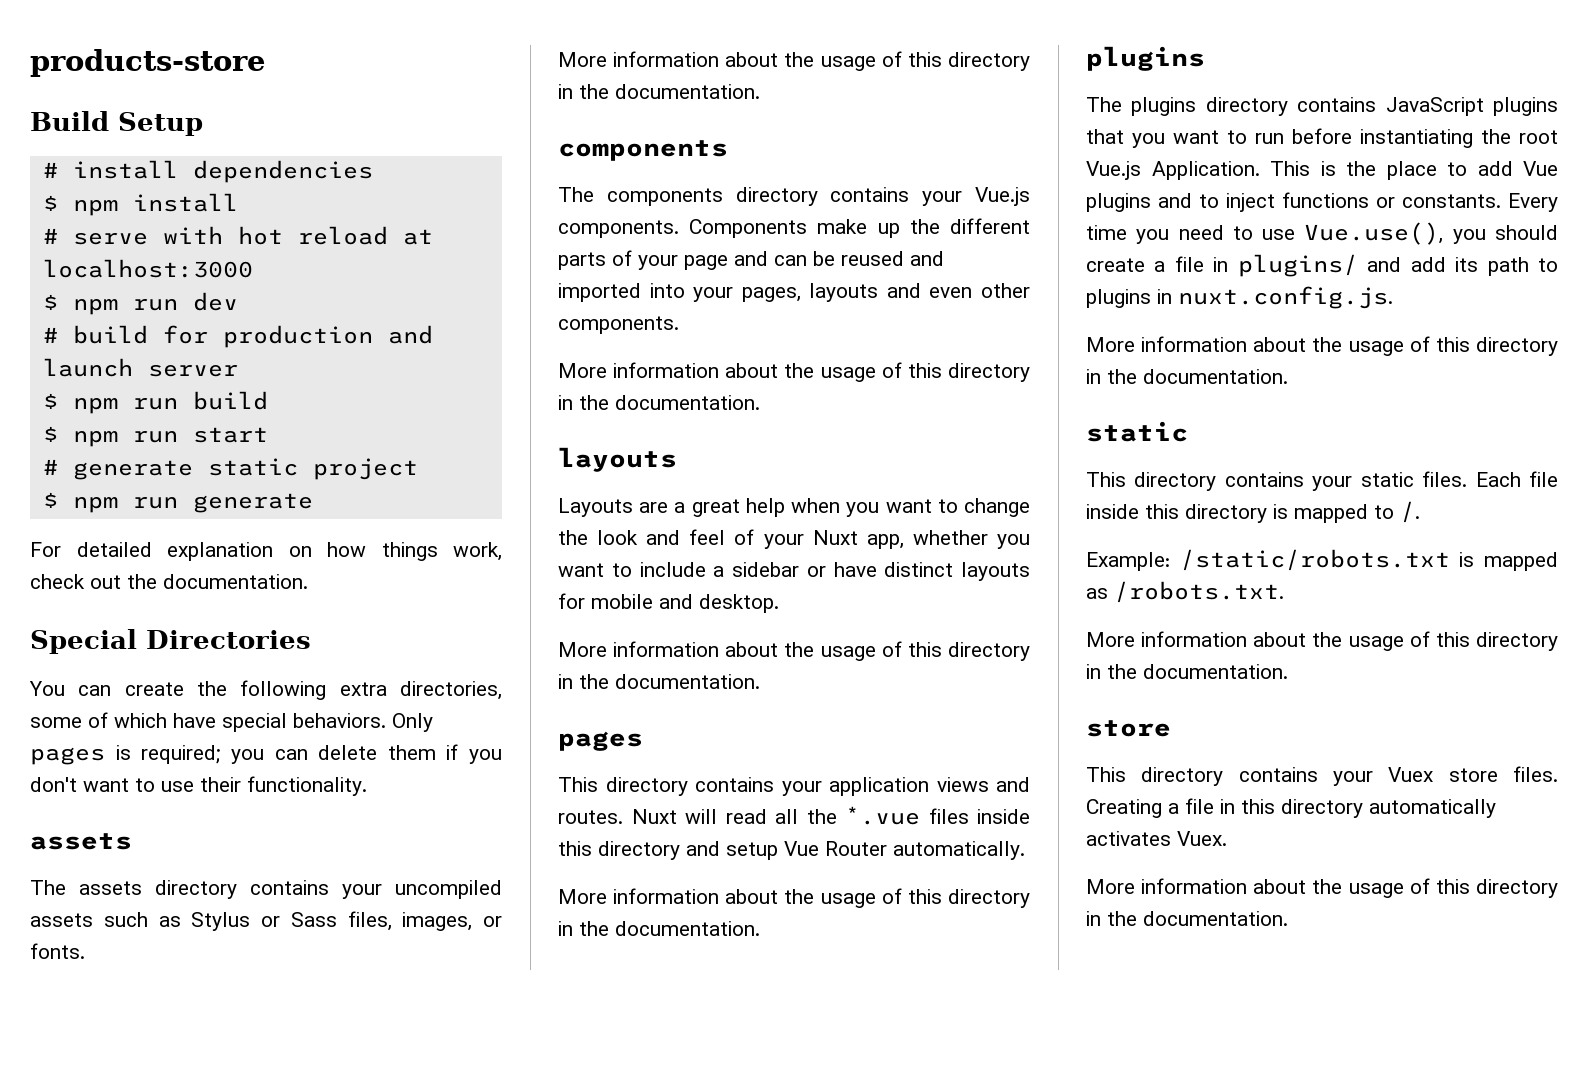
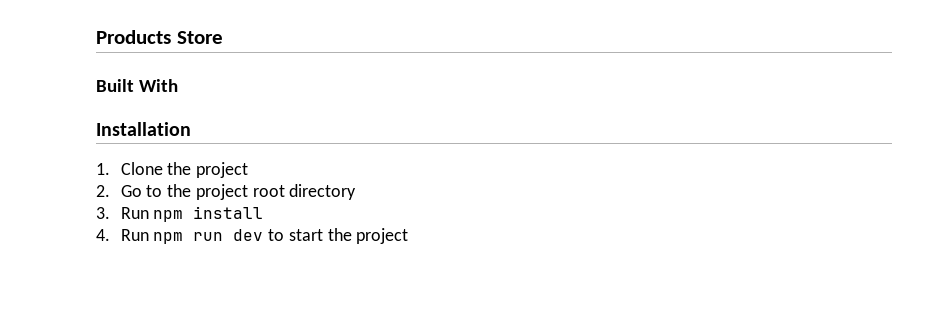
- products-store
- Build Setup
- # install dependencies
- $ npm install
- # serve with hot reload at localhost:3000
- $ npm run dev
- # build for production and launch server
- $ npm run build
- $ npm run start
- # generate static project
- $ npm run generate
- For detailed explanation on how things work, check out the documentation.
- Special Directories
- You can create the following extra directories, some of which have special behaviors. Only pages is required; you can delete them if you don't want to use their functionality.
- assets
- The assets directory contains your uncompiled assets such as Stylus or Sass files, images, or fonts.
- More information about the usage of this directory in the documentation.
- components
- The components directory contains your Vue.js components. Components make up the different parts of your page and can be reused and imported into your pages, layouts and even other components.
- More information about the usage of this directory in the documentation.
- layouts
- Layouts are a great help when you want to change the look and feel of your Nuxt app, whether you want to include a sidebar or have distinct layouts for mobile and desktop.
- More information about the usage of this directory in the documentation.
- pages
- This directory contains your application views and routes. Nuxt will read all the *.vue files inside this directory and setup Vue Router automatically.
- More information about the usage of this directory in the documentation.
- plugins
- The plugins directory contains JavaScript plugins that you want to run before instantiating the root Vue.js Application. This is the place to add Vue plugins and to inject functions or constants. Every time you need to use Vue.use(), you should create a file in plugins/ and add its path to plugins in nuxt.config.js.
- More information about the usage of this directory in the documentation.
- static
- This directory contains your static files. Each file inside this directory is mapped to /.
- Example: /static/robots.txt is mapped as /robots.txt.
- More information about the usage of this directory in the documentation.
- store
- This directory contains your Vuex store files. Creating a file in this directory automatically activates Vuex.
- More information about the usage of this directory in the documentation.
+ Products Store
+ Built With
+ Installation
+ 1. Clone the project
+ 2. Go to the project root directory
+ 3. Run npm install
+ 4. Run npm run dev to start the project

